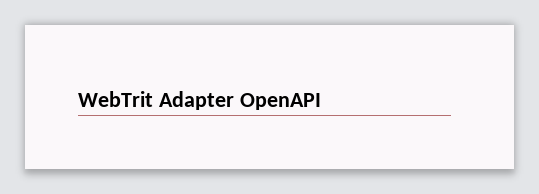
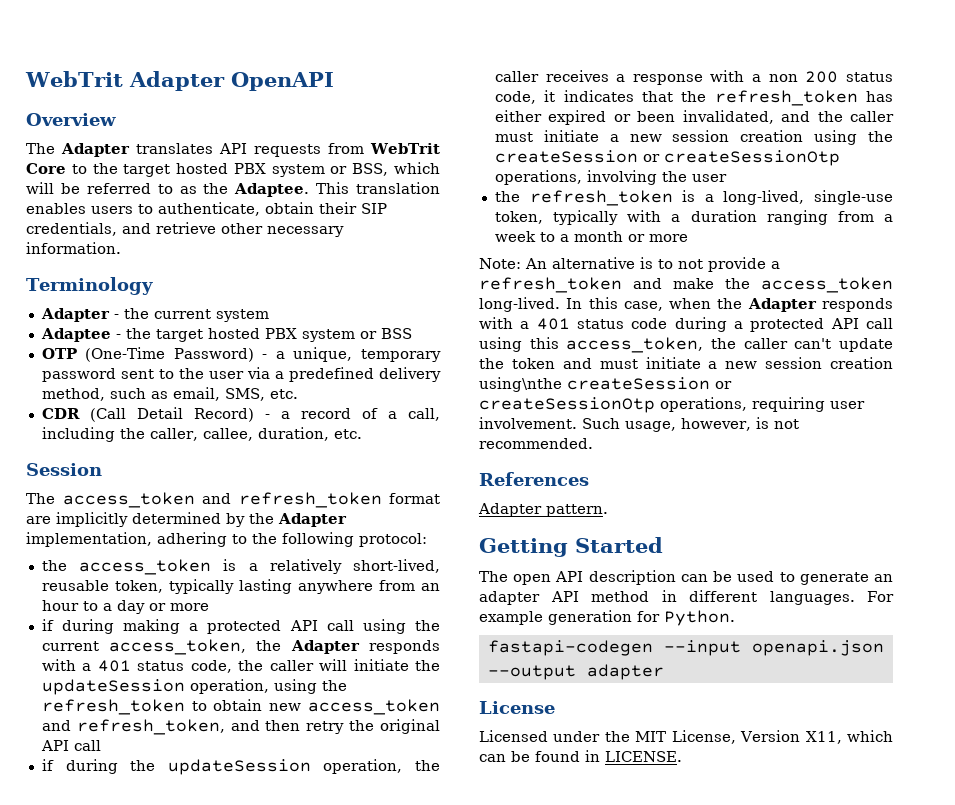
+ Overview
+ The Adapter translates API requests from WebTrit Core to the target hosted PBX system or BSS, which will be referred to as the Adaptee. This translation enables users to authenticate, obtain their SIP credentials, and retrieve other necessary information.
+ Terminology
+ Adapter - the current system
+ Adaptee - the target hosted PBX system or BSS
+ OTP (One-Time Password) - a unique, temporary password sent to the user via a predefined delivery method, such as email, SMS, etc.
+ CDR (Call Detail Record) - a record of a call, including the caller, callee, duration, etc.
+ Session
+ The access_token and refresh_token format are implicitly determined by the Adapter implementation, adhering to the following protocol:
+ the access_token is a relatively short-lived, reusable token, typically lasting anywhere from an hour to a day or more
+ if during making a protected API call using the current access_token, the Adapter responds with a 401 status code, the caller will initiate the updateSession operation, using the refresh_token to obtain new access_token and refresh_token, and then retry the original API call
+ if during the updateSession operation, the caller receives a response with a non 200 status code, it indicates that the refresh_token has either expired or been invalidated, and the caller must initiate a new session creation using the createSession or createSessionOtp operations, involving the user
+ the refresh_token is a long-lived, single-use token, typically with a duration ranging from a week to a month or more
+ Note: An alternative is to not provide a refresh_token and make the access_token long-lived. In this case, when the Adapter responds with a 401 status code during a protected API call using this access_token, the caller can't update the token and must initiate a new session creation using\nthe createSession or createSessionOtp operations, requiring user involvement. Such usage, however, is not recommended.
+ References
+ Adapter pattern.
+ Getting Started
+ The open API description can be used to generate an adapter API method in different languages. For example generation for Python.
+ fastapi-codegen --input openapi.json --output adapter
+ License
+ Licensed under the MIT License, Version X11, which can be found in LICENSE.

